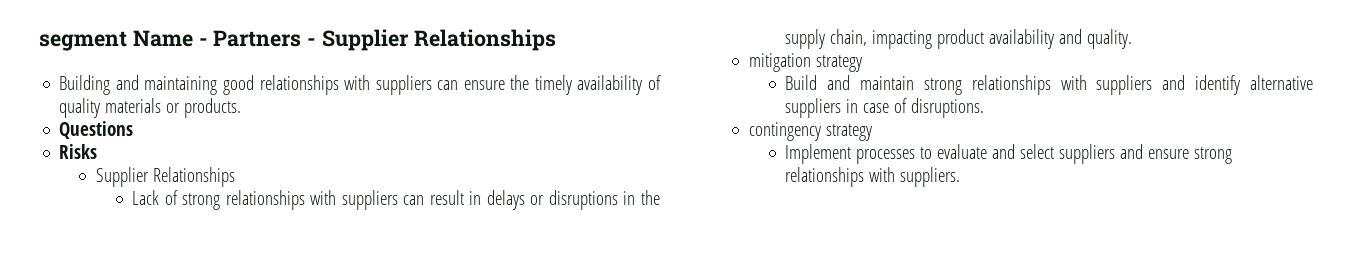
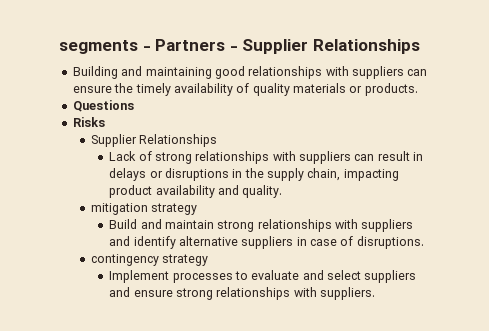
- segment Name - Partners - Supplier Relationships
+ segments - Partners - Supplier Relationships

